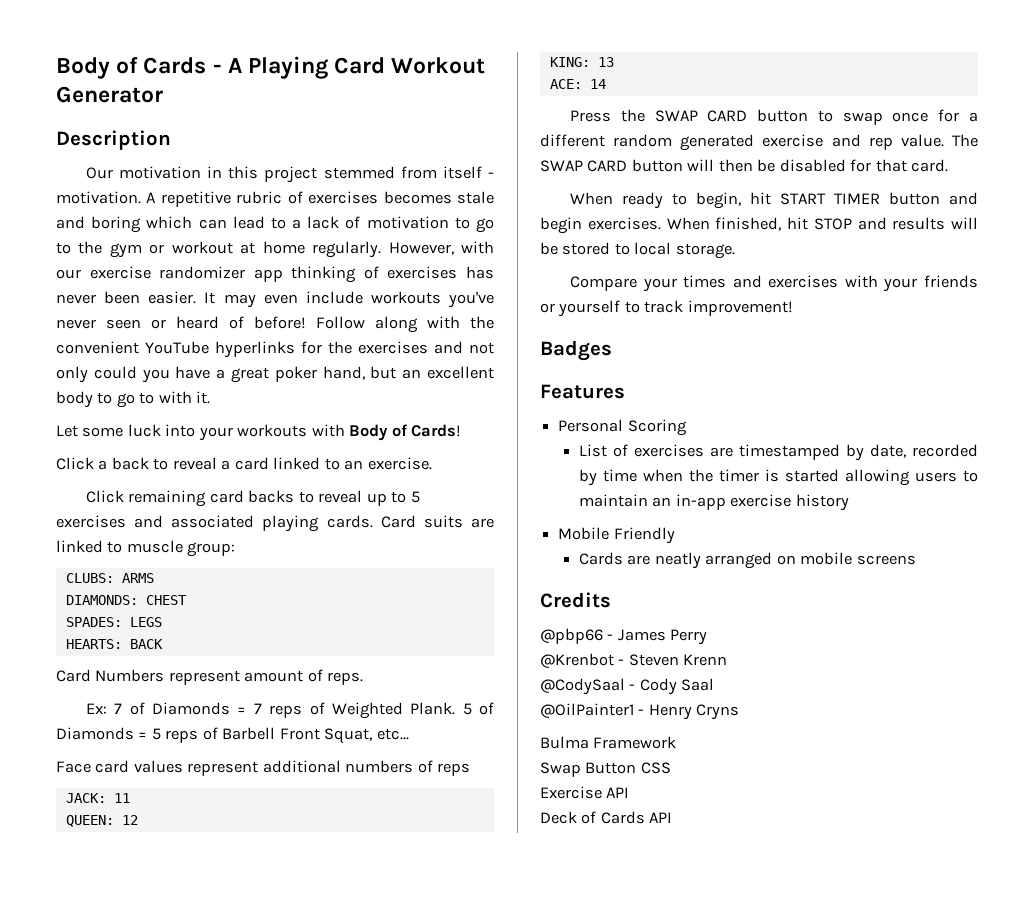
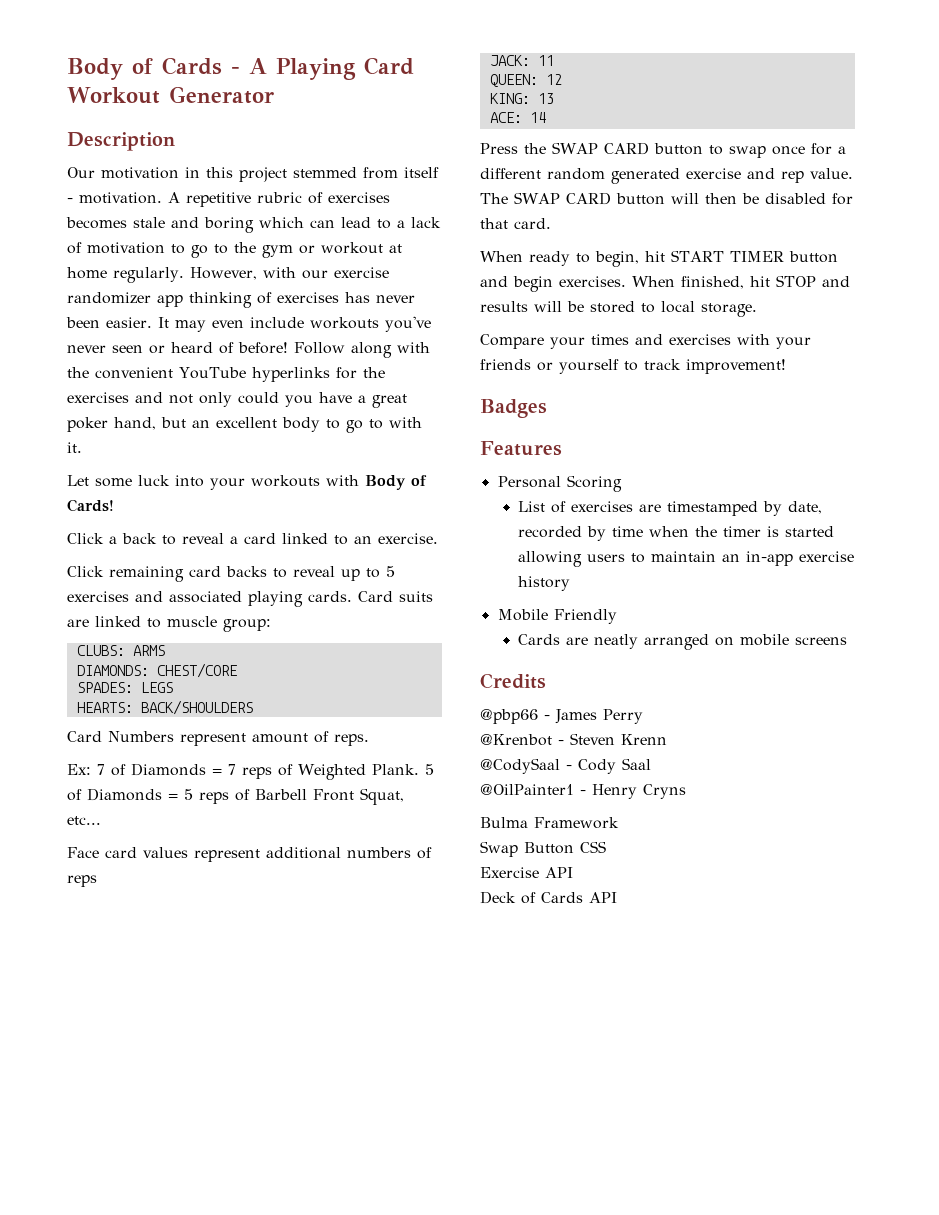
- DIAMONDS: CHEST
+ DIAMONDS: CHEST/CORE
- HEARTS: BACK
+ HEARTS: BACK/SHOULDERS

